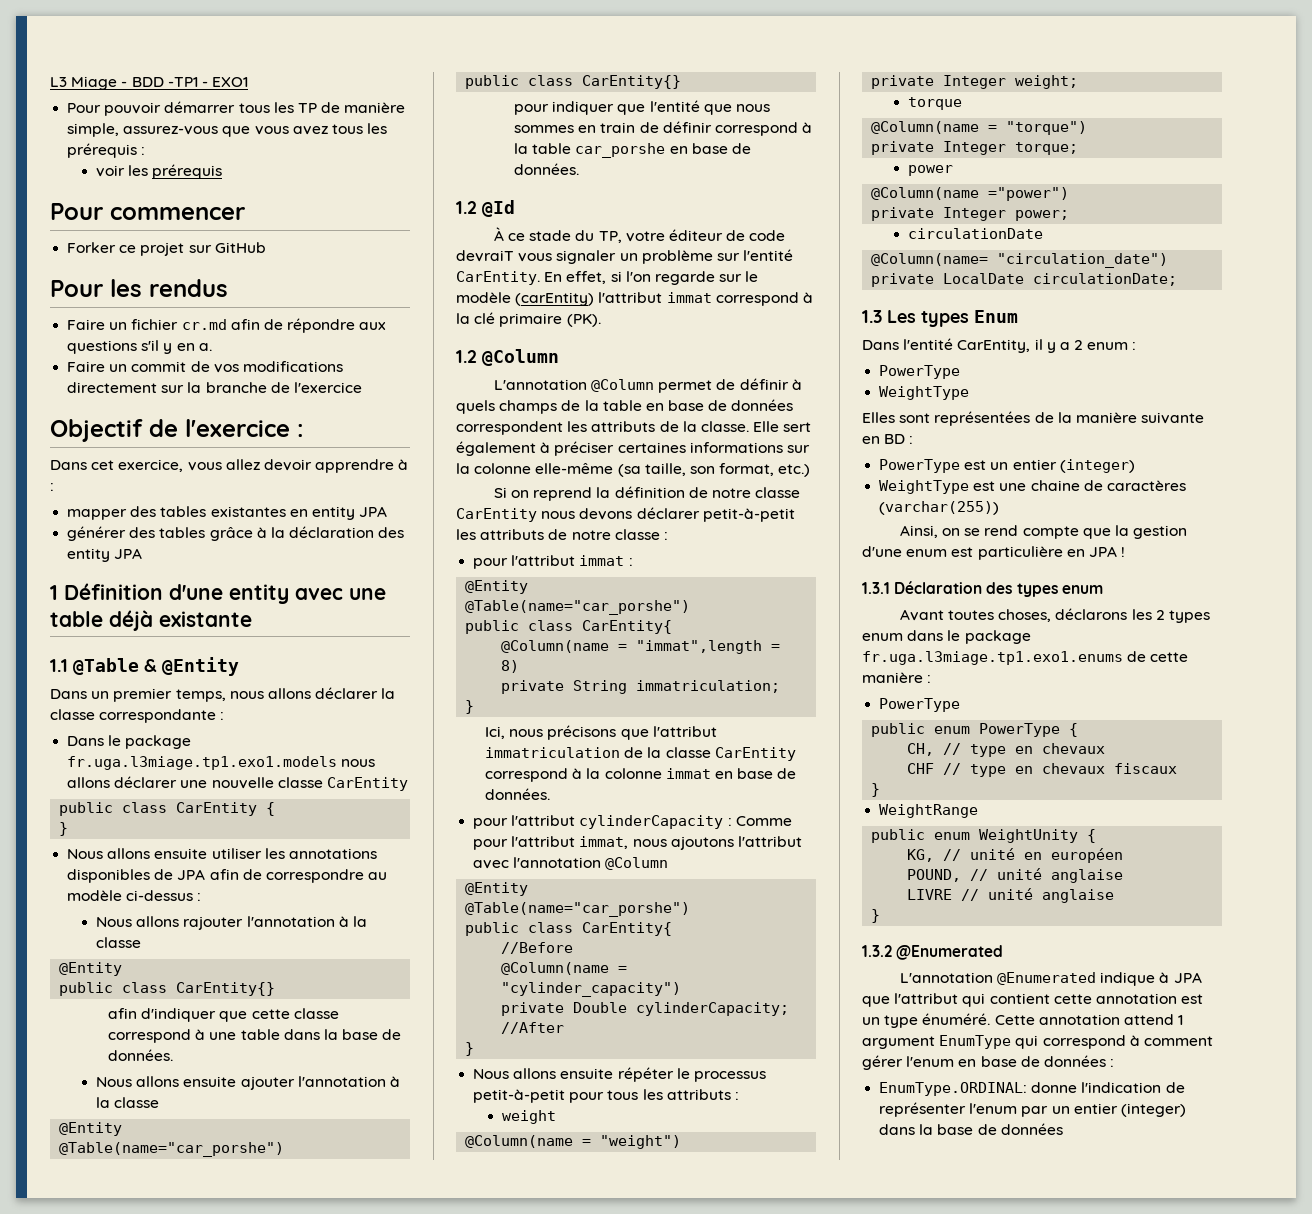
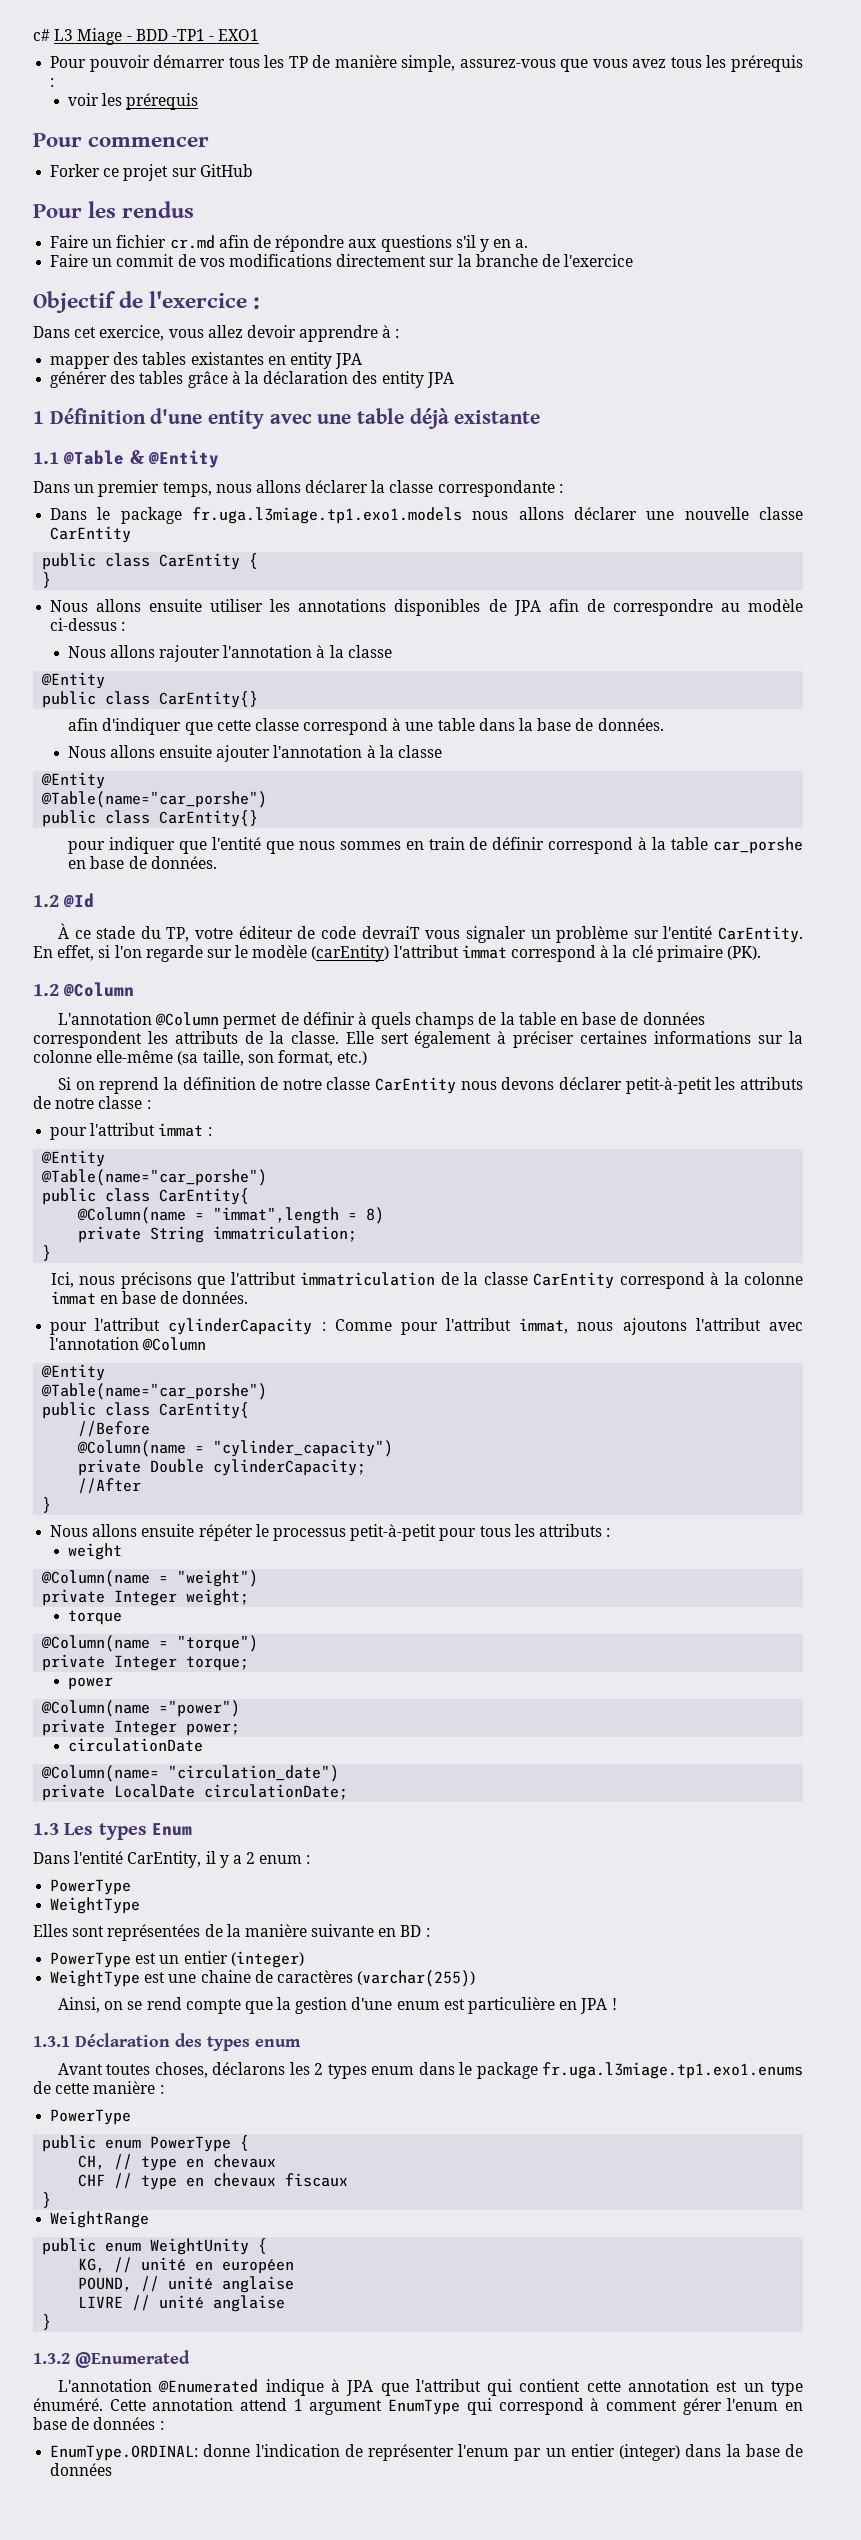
- L3 Miage - BDD -TP1 - EXO1
+ c# L3 Miage - BDD -TP1 - EXO1

